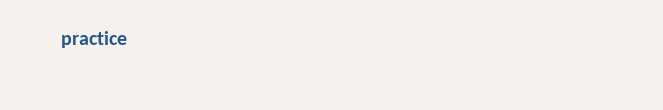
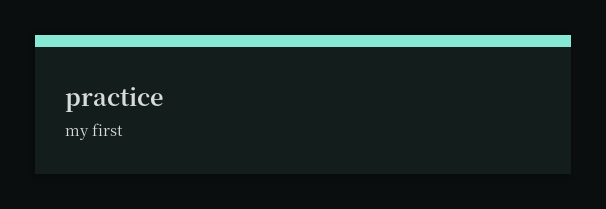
+ my first

